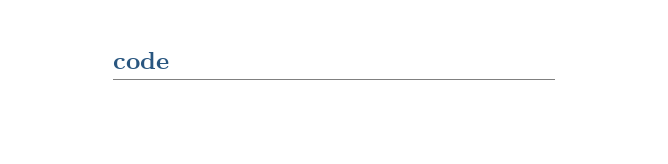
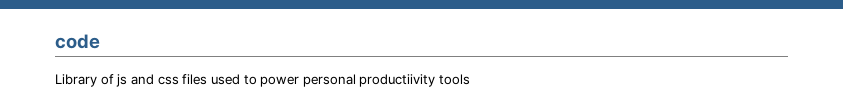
+ Library of js and css files used to power personal productiivity tools

